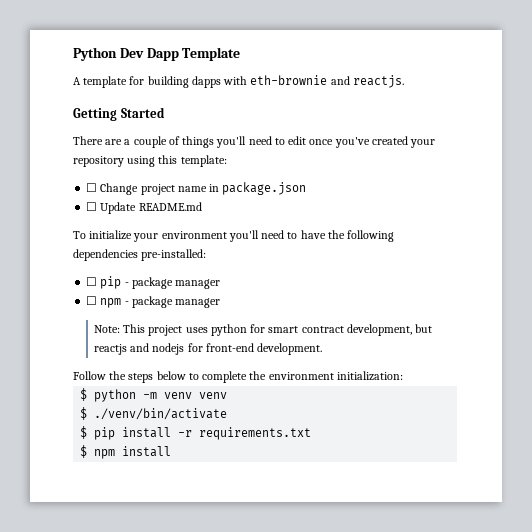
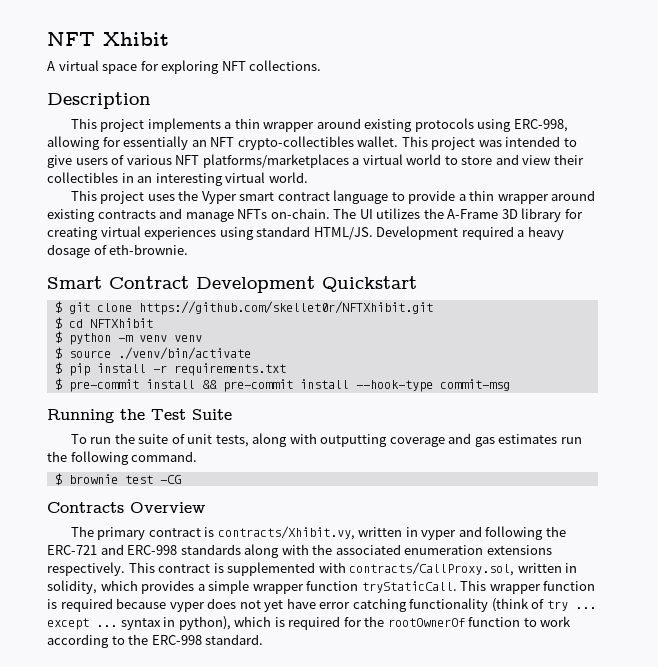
- Python Dev Dapp Template
- A template for building dapps with eth-brownie and reactjs.
- Getting Started
- There are a couple of things you'll need to edit once you've created your repository using this template:
- ☐ Change project name in package.json
- ☐ Update README.md
- To initialize your environment you'll need to have the following dependencies pre-installed:
- ☐ pip - package manager
- ☐ npm - package manager
- Note: This project uses python for smart contract development, but reactjs and nodejs for front-end development.
- Follow the steps below to complete the environment initialization:
+ NFT Xhibit
+ A virtual space for exploring NFT collections.
+ Description
+ This project implements a thin wrapper around existing protocols using ERC-998, allowing for essentially an NFT crypto-collectibles wallet. This project was intended to give users of various NFT platforms/marketplaces a virtual world to store and view their collectibles in an interesting virtual world.
+ This project uses the Vyper smart contract language to provide a thin wrapper around existing contracts and manage NFTs on-chain. The UI utilizes the A-Frame 3D library for creating virtual experiences using standard HTML/JS. Development required a heavy dosage of eth-brownie.
+ Smart Contract Development Quickstart
+ $ git clone https://github.com/skellet0r/NFTXhibit.git
+ $ cd NFTXhibit
- $ ./venv/bin/activate
+ $ source ./venv/bin/activate
- $ npm install
+ $ pre-commit install && pre-commit install --hook-type commit-msg
+ Running the Test Suite
+ To run the suite of unit tests, along with outputting coverage and gas estimates run the following command.
+ $ brownie test -CG
+ Contracts Overview
+ The primary contract is contracts/Xhibit.vy, written in vyper and following the ERC-721 and ERC-998 standards along with the associated enumeration extensions respectively. This contract is supplemented with contracts/CallProxy.sol, written in solidity, which provides a simple wrapper function tryStaticCall. This wrapper function is required because vyper does not yet have error catching functionality (think of try ... except ... syntax in python), which is required for the rootOwnerOf function to work according to the ERC-998 standard.

